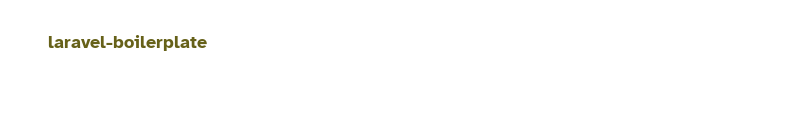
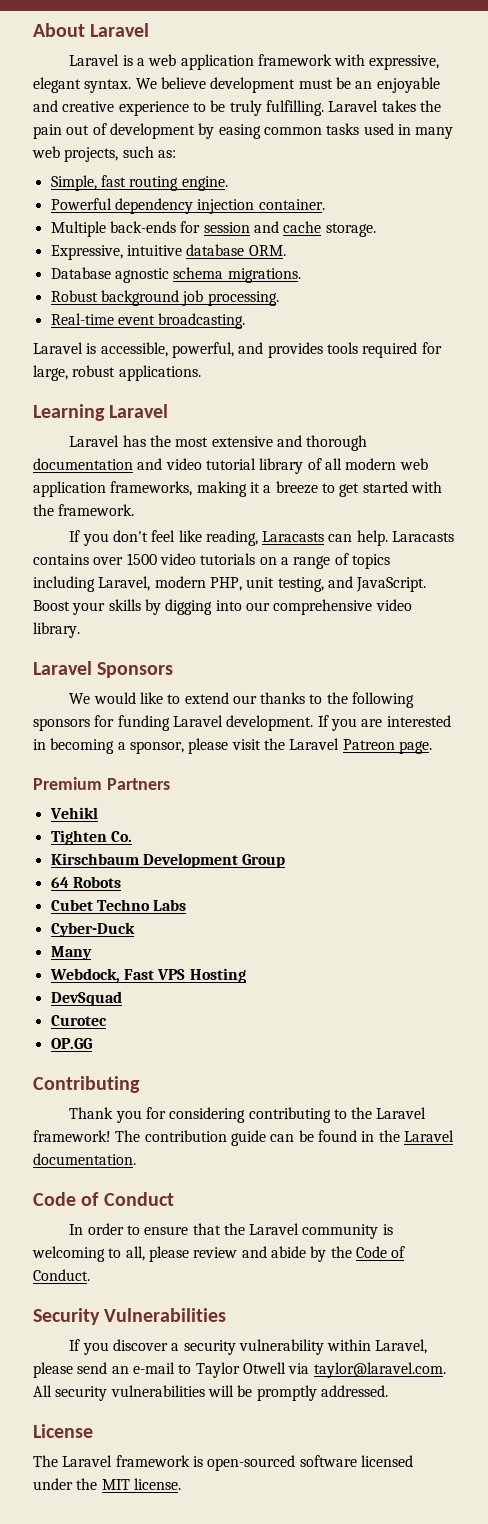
- laravel-boilerplate
+ About Laravel
+ Laravel is a web application framework with expressive, elegant syntax. We believe development must be an enjoyable and creative experience to be truly fulfilling. Laravel takes the pain out of development by easing common tasks used in many web projects, such as:
+ Simple, fast routing engine.
+ Powerful dependency injection container.
+ Multiple back-ends for session and cache storage.
+ Expressive, intuitive database ORM.
+ Database agnostic schema migrations.
+ Robust background job processing.
+ Real-time event broadcasting.
+ Laravel is accessible, powerful, and provides tools required for large, robust applications.
+ Learning Laravel
+ Laravel has the most extensive and thorough documentation and video tutorial library of all modern web application frameworks, making it a breeze to get started with the framework.
+ If you don't feel like reading, Laracasts can help. Laracasts contains over 1500 video tutorials on a range of topics including Laravel, modern PHP, unit testing, and JavaScript. Boost your skills by digging into our comprehensive video library.
+ Laravel Sponsors
+ We would like to extend our thanks to the following sponsors for funding Laravel development. If you are interested in becoming a sponsor, please visit the Laravel Patreon page.
+ Premium Partners
+ Vehikl
+ Tighten Co.
+ Kirschbaum Development Group
+ 64 Robots
+ Cubet Techno Labs
+ Cyber-Duck
+ Many
+ Webdock, Fast VPS Hosting
+ DevSquad
+ Curotec
+ OP.GG
+ Contributing
+ Thank you for considering contributing to the Laravel framework! The contribution guide can be found in the Laravel documentation.
+ Code of Conduct
+ In order to ensure that the Laravel community is welcoming to all, please review and abide by the Code of Conduct.
+ Security Vulnerabilities
+ If you discover a security vulnerability within Laravel, please send an e-mail to Taylor Otwell via taylor@laravel.com. All security vulnerabilities will be promptly addressed.
+ License
+ The Laravel framework is open-sourced software licensed under the MIT license.

